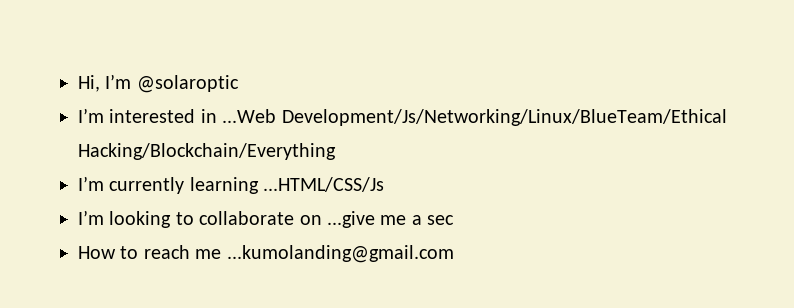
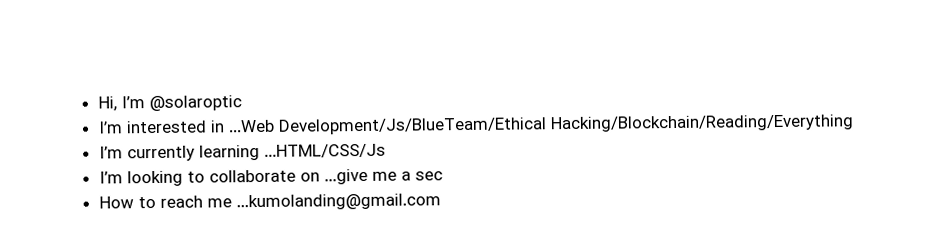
- I’m interested in ...Web Development/Js/Networking/Linux/BlueTeam/Ethical Hacking/Blockchain/Everything
+ I’m interested in ...Web Development/Js/BlueTeam/Ethical Hacking/Blockchain/Reading/Everything

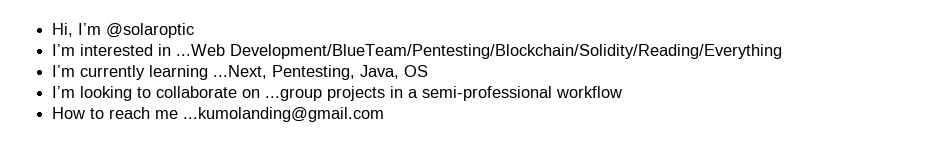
- I’m interested in ...Web Development/Js/BlueTeam/Ethical Hacking/Blockchain/Reading/Everything
+ I’m interested in ...Web Development/BlueTeam/Pentesting/Blockchain/Solidity/Reading/Everything
- I’m currently learning ...HTML/CSS/Js
+ I’m currently learning ...Next, Pentesting, Java, OS
- I’m looking to collaborate on ...give me a sec
+ I’m looking to collaborate on ...group projects in a semi-professional workflow

